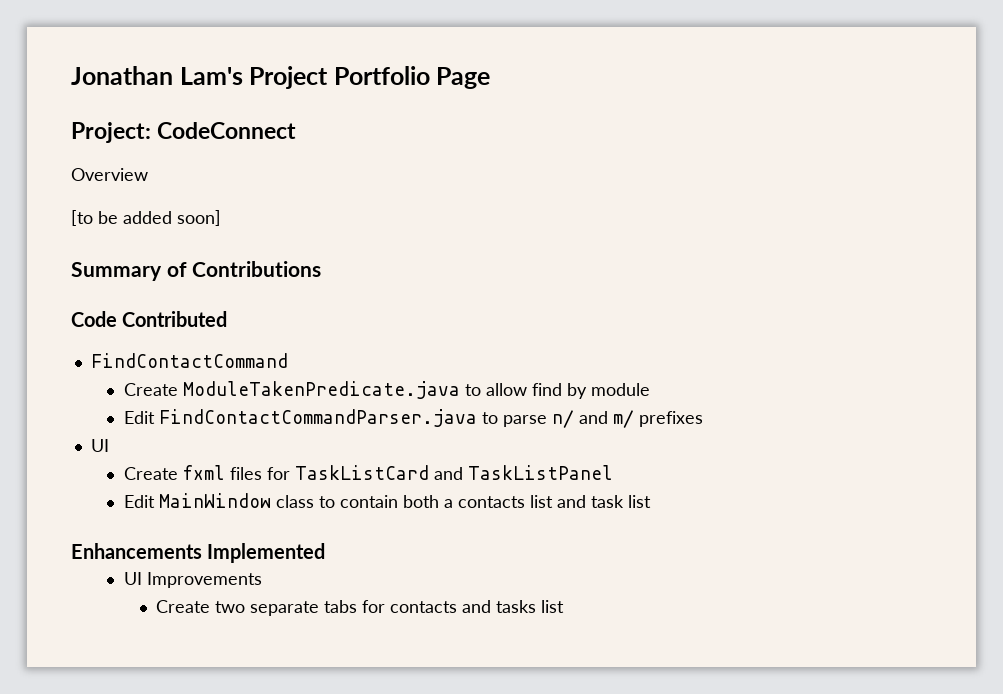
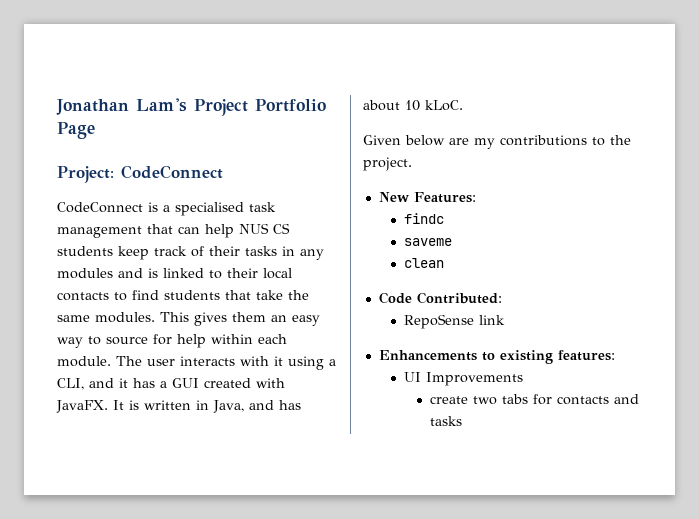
- Overview
- [to be added soon]
- Summary of Contributions
- Code Contributed
- FindContactCommand
- Create ModuleTakenPredicate.java to allow find by module
- Edit FindContactCommandParser.java to parse n/ and m/ prefixes
- UI
- Create fxml files for TaskListCard and TaskListPanel
- Edit MainWindow class to contain both a contacts list and task list
- Enhancements Implemented
+ CodeConnect is a specialised task management that can help NUS CS students keep track of their tasks in any modules and is linked to their local contacts to find students that take the same modules. This gives them an easy way to source for help within each module. The user interacts with it using a CLI, and it has a GUI created with JavaFX. It is written in Java, and has about 10 kLoC.
+ Given below are my contributions to the project.
+ New Features:
+ findc
+ saveme
+ clean
+ Code Contributed:
+ RepoSense link
+ Enhancements to existing features:
- Create two separate tabs for contacts and tasks list
+ create two tabs for contacts and tasks

